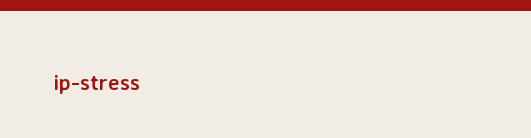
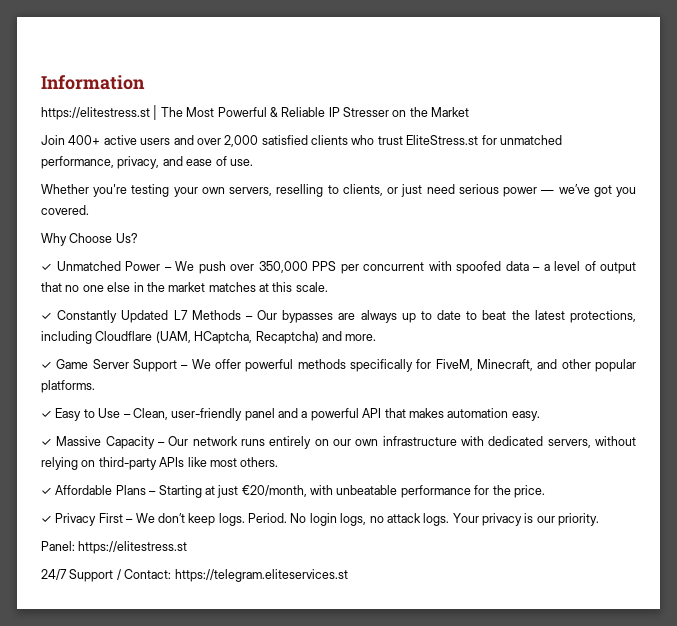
- ip-stress
+ Information
+ https://elitestress.st | The Most Powerful & Reliable IP Stresser on the Market
+ Join 400+ active users and over 2,000 satisfied clients who trust EliteStress.st for unmatched performance, privacy, and ease of use.
+ Whether you're testing your own servers, reselling to clients, or just need serious power — we’ve got you covered.
+ Why Choose Us?
+ ✓ Unmatched Power – We push over 350,000 PPS per concurrent with spoofed data – a level of output that no one else in the market matches at this scale.
+ ✓ Constantly Updated L7 Methods – Our bypasses are always up to date to beat the latest protections, including Cloudflare (UAM, HCaptcha, Recaptcha) and more.
+ ✓ Game Server Support – We offer powerful methods specifically for FiveM, Minecraft, and other popular platforms.
+ ✓ Easy to Use – Clean, user-friendly panel and a powerful API that makes automation easy.
+ ✓ Massive Capacity – Our network runs entirely on our own infrastructure with dedicated servers, without relying on third-party APIs like most others.
+ ✓ Affordable Plans – Starting at just €20/month, with unbeatable performance for the price.
+ ✓ Privacy First – We don’t keep logs. Period. No login logs, no attack logs. Your privacy is our priority.
+ Panel: https://elitestress.st
+ 24/7 Support / Contact: https://telegram.eliteservices.st

